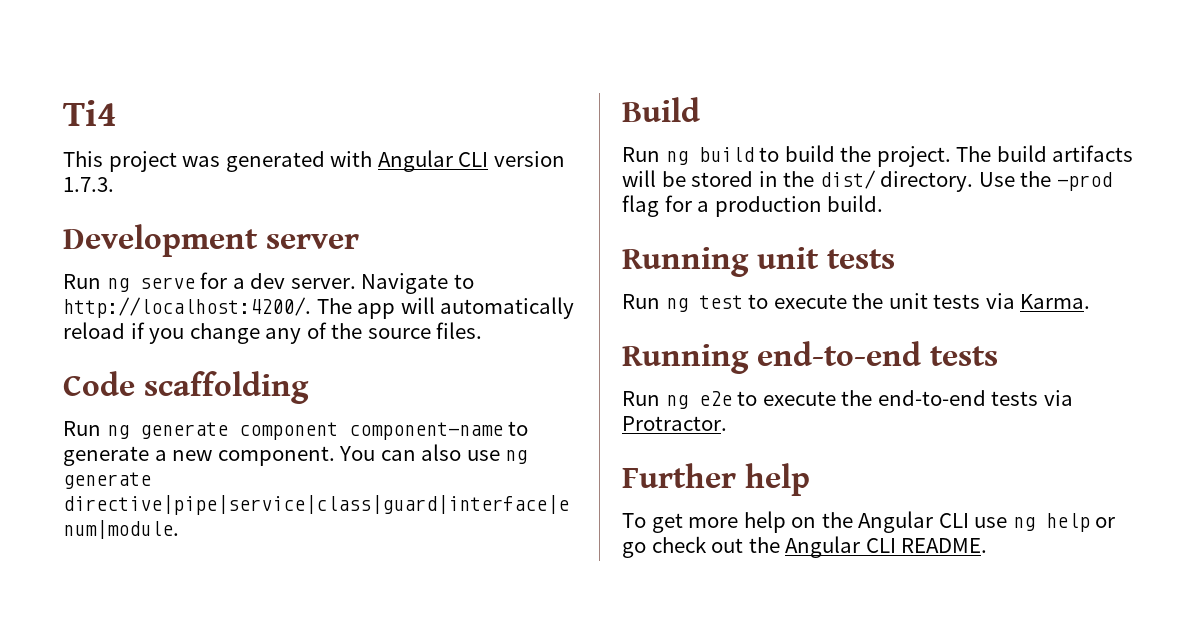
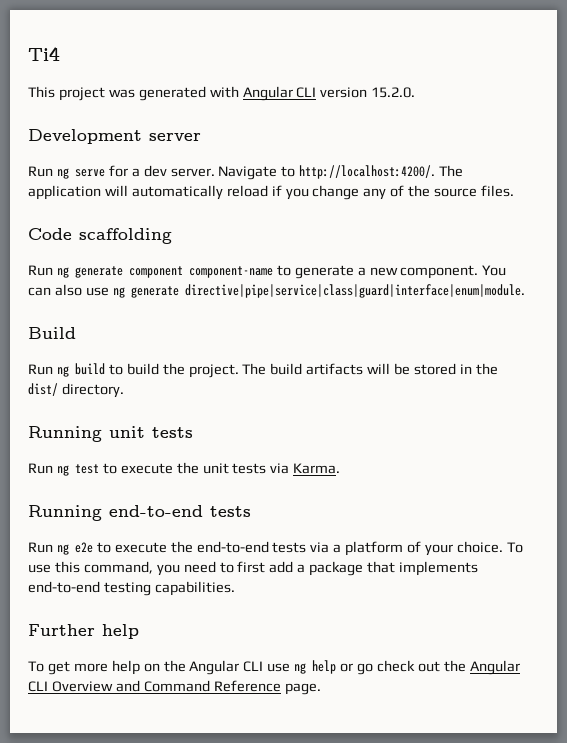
- This project was generated with Angular CLI version 1.7.3.
+ This project was generated with Angular CLI version 15.2.0.
- The app will automatically reload if you change any of the source files.
+ The application will automatically reload if you change any of the source files.
- Use the -prod flag for a production build.
- Run ng e2e to execute the end-to-end tests via Protractor.
+ Run ng e2e to execute the end-to-end tests via a platform of your choice. To use this command, you need to first add a package that implements end-to-end testing capabilities.
- To get more help on the Angular CLI use ng help or go check out the Angular CLI README.
+ To get more help on the Angular CLI use ng help or go check out the Angular CLI Overview and Command Reference page.

